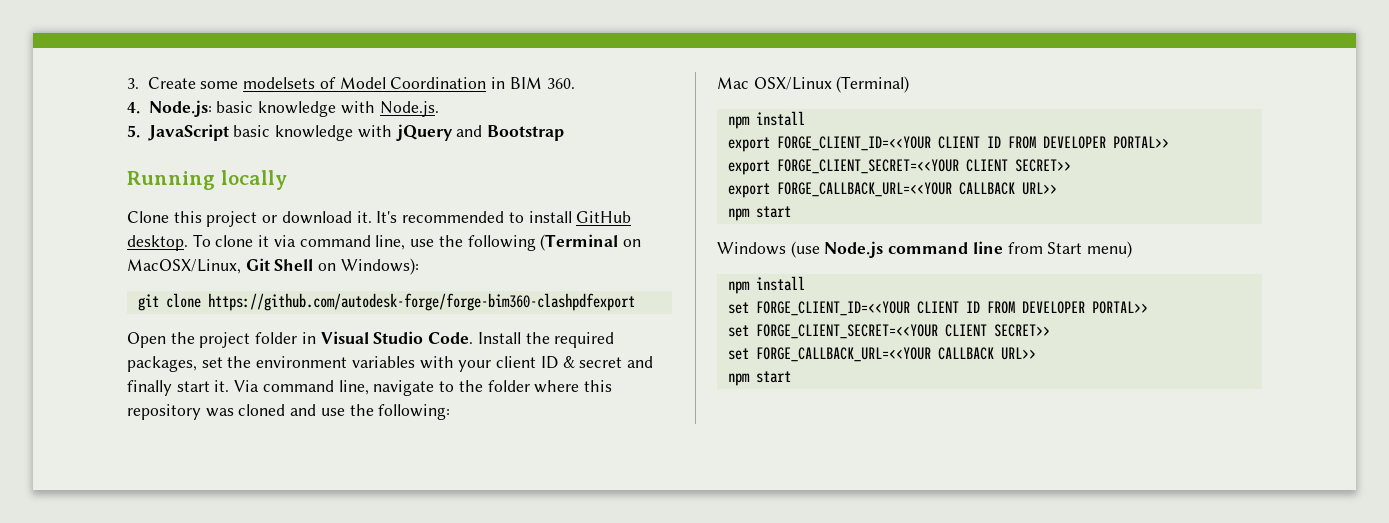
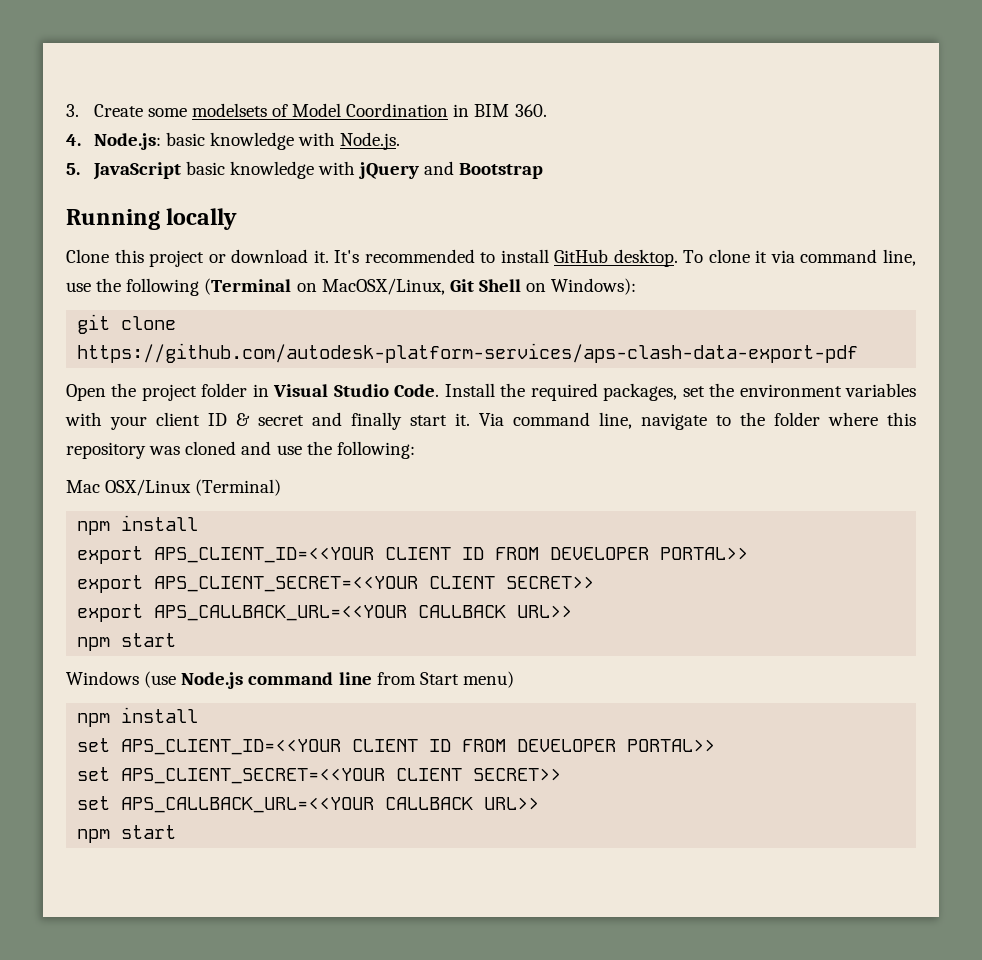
- git clone https://github.com/autodesk-forge/forge-bim360-clashpdfexport
+ git clone https://github.com/autodesk-platform-services/aps-clash-data-export-pdf
- export FORGE_CLIENT_ID=<<YOUR CLIENT ID FROM DEVELOPER PORTAL>>
+ export APS_CLIENT_ID=<<YOUR CLIENT ID FROM DEVELOPER PORTAL>>
- export FORGE_CLIENT_SECRET=<<YOUR CLIENT SECRET>>
+ export APS_CLIENT_SECRET=<<YOUR CLIENT SECRET>>
- export FORGE_CALLBACK_URL=<<YOUR CALLBACK URL>>
+ export APS_CALLBACK_URL=<<YOUR CALLBACK URL>>
- set FORGE_CLIENT_ID=<<YOUR CLIENT ID FROM DEVELOPER PORTAL>>
+ set APS_CLIENT_ID=<<YOUR CLIENT ID FROM DEVELOPER PORTAL>>
- set FORGE_CLIENT_SECRET=<<YOUR CLIENT SECRET>>
+ set APS_CLIENT_SECRET=<<YOUR CLIENT SECRET>>
- set FORGE_CALLBACK_URL=<<YOUR CALLBACK URL>>
+ set APS_CALLBACK_URL=<<YOUR CALLBACK URL>>

